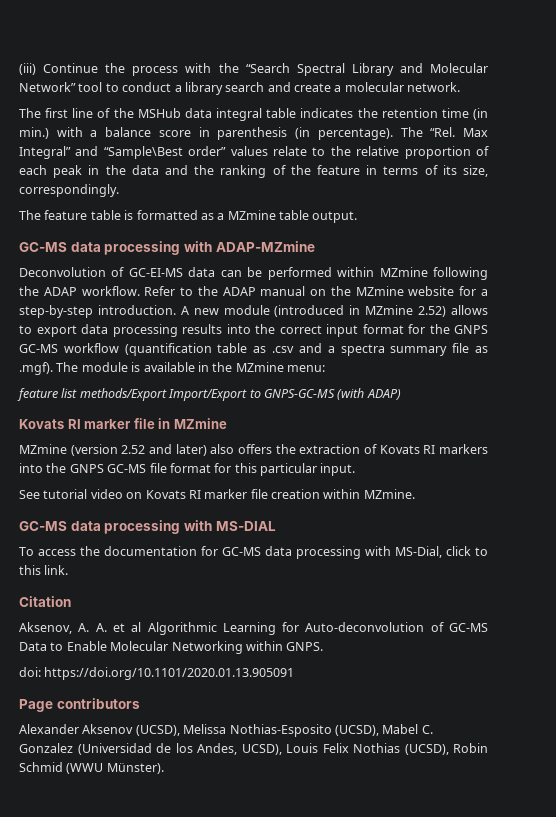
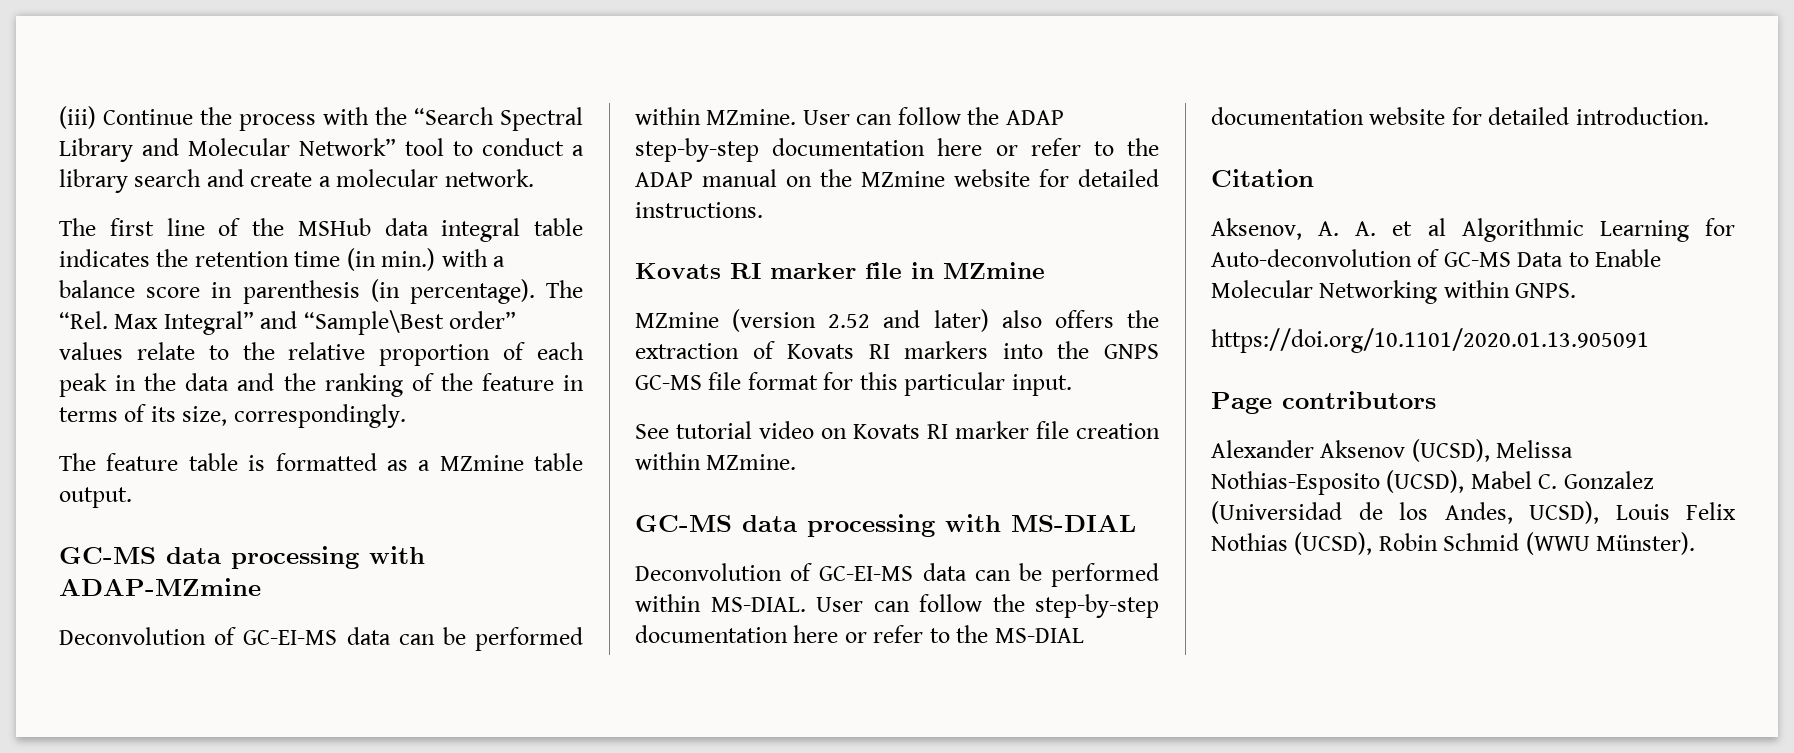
- Deconvolution of GC-EI-MS data can be performed within MZmine following the ADAP workflow. Refer to the ADAP manual on the MZmine website for a step-by-step introduction. A new module (introduced in MZmine 2.52) allows to export data processing results into the correct input format for the GNPS GC-MS workflow (quantification table as .csv and a spectra summary file as .mgf). The module is available in the MZmine menu:
- feature list methods/Export Import/Export to GNPS-GC-MS (with ADAP)
+ Deconvolution of GC-EI-MS data can be performed within MZmine. User can follow the ADAP step-by-step documentation here or refer to the ADAP manual on the MZmine website for detailed instructions.
- To access the documentation for GC-MS data processing with MS-Dial, click to this link.
+ Deconvolution of GC-EI-MS data can be performed within MS-DIAL. User can follow the step-by-step documentation here or refer to the MS-DIAL documentation website for detailed introduction.
- doi: https://doi.org/10.1101/2020.01.13.905091
+ https://doi.org/10.1101/2020.01.13.905091

